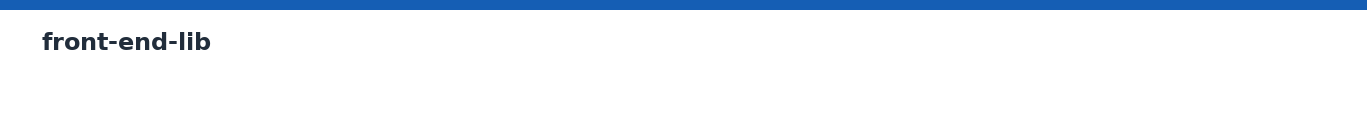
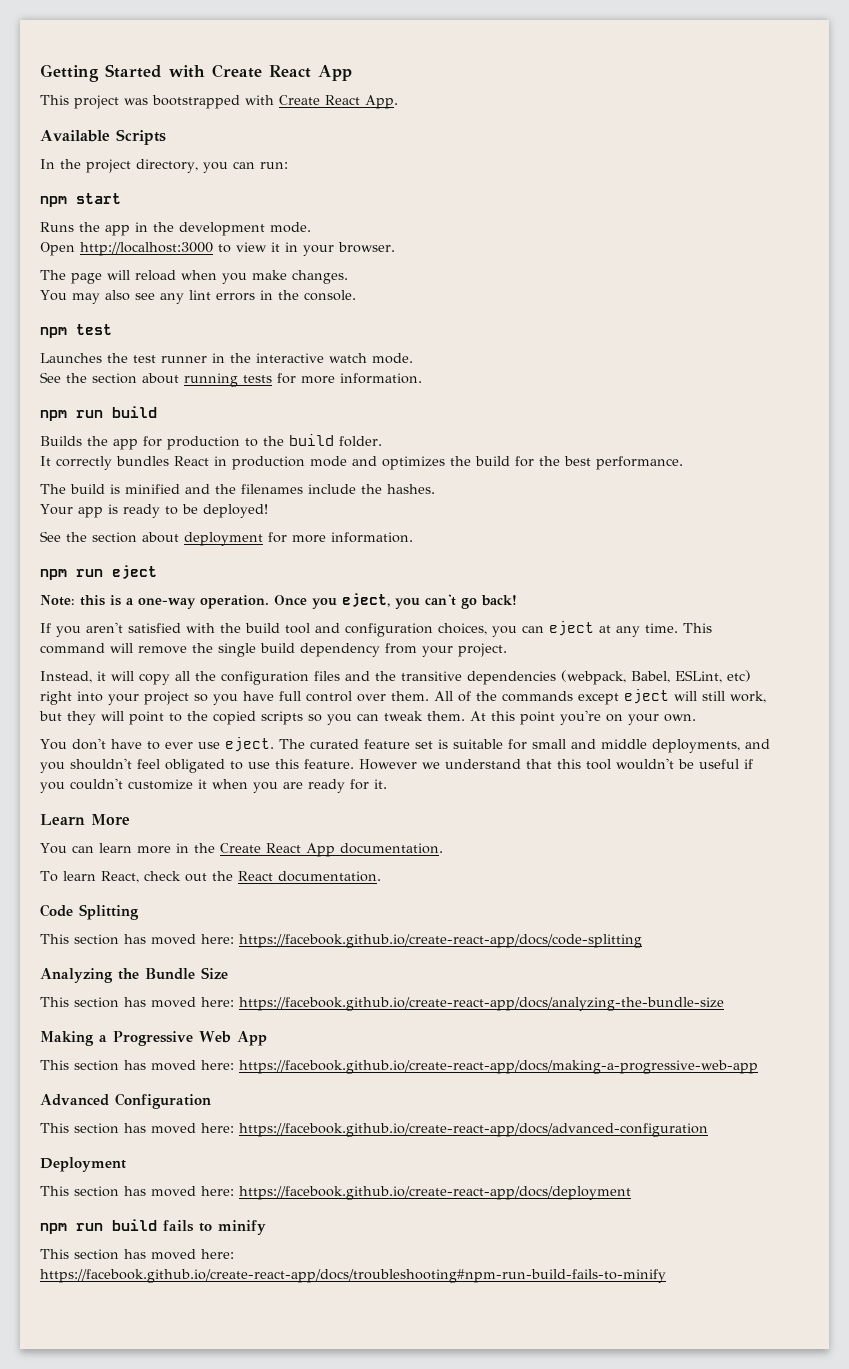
- front-end-lib
+ Getting Started with Create React App
+ This project was bootstrapped with Create React App.
+ Available Scripts
+ In the project directory, you can run:
+ npm start
+ Runs the app in the development mode.
+ Open http://localhost:3000 to view it in your browser.
+ The page will reload when you make changes.
+ You may also see any lint errors in the console.
+ npm test
+ Launches the test runner in the interactive watch mode.
+ See the section about running tests for more information.
+ npm run build
+ Builds the app for production to the build folder.
+ It correctly bundles React in production mode and optimizes the build for the best performance.
+ The build is minified and the filenames include the hashes.
+ Your app is ready to be deployed!
+ See the section about deployment for more information.
+ npm run eject
+ Note: this is a one-way operation. Once you eject, you can't go back!
+ If you aren't satisfied with the build tool and configuration choices, you can eject at any time. This command will remove the single build dependency from your project.
+ Instead, it will copy all the configuration files and the transitive dependencies (webpack, Babel, ESLint, etc) right into your project so you have full control over them. All of the commands except eject will still work, but they will point to the copied scripts so you can tweak them. At this point you're on your own.
+ You don't have to ever use eject. The curated feature set is suitable for small and middle deployments, and you shouldn't feel obligated to use this feature. However we understand that this tool wouldn't be useful if you couldn't customize it when you are ready for it.
+ Learn More
+ You can learn more in the Create React App documentation.
+ To learn React, check out the React documentation.
+ Code Splitting
+ This section has moved here: https://facebook.github.io/create-react-app/docs/code-splitting
+ Analyzing the Bundle Size
+ This section has moved here: https://facebook.github.io/create-react-app/docs/analyzing-the-bundle-size
+ Making a Progressive Web App
+ This section has moved here: https://facebook.github.io/create-react-app/docs/making-a-progressive-web-app
+ Advanced Configuration
+ This section has moved here: https://facebook.github.io/create-react-app/docs/advanced-configuration
+ Deployment
+ This section has moved here: https://facebook.github.io/create-react-app/docs/deployment
+ npm run build fails to minify
+ This section has moved here: https://facebook.github.io/create-react-app/docs/troubleshooting#npm-run-build-fails-to-minify

